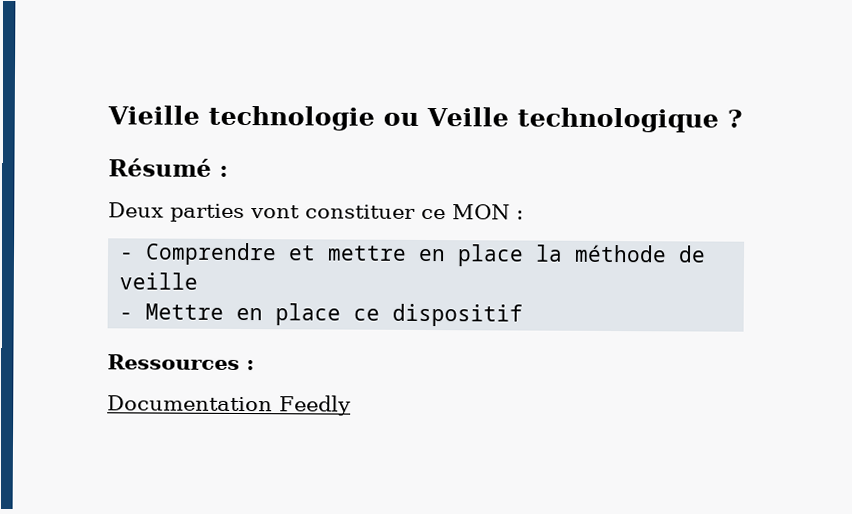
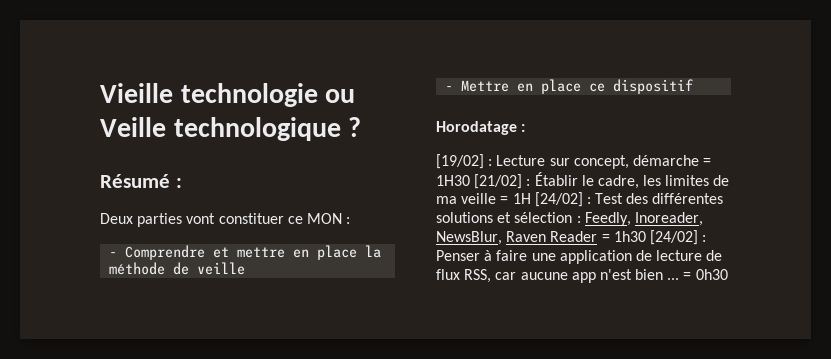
- Ressources :
- Documentation Feedly
+ Horodatage :
+ [19/02] : Lecture sur concept, démarche = 1H30 [21/02] : Établir le cadre, les limites de ma veille = 1H [24/02] : Test des différentes solutions et sélection : Feedly, Inoreader, NewsBlur, Raven Reader = 1h30 [24/02] : Penser à faire une application de lecture de flux RSS, car aucune app n'est bien ... = 0h30

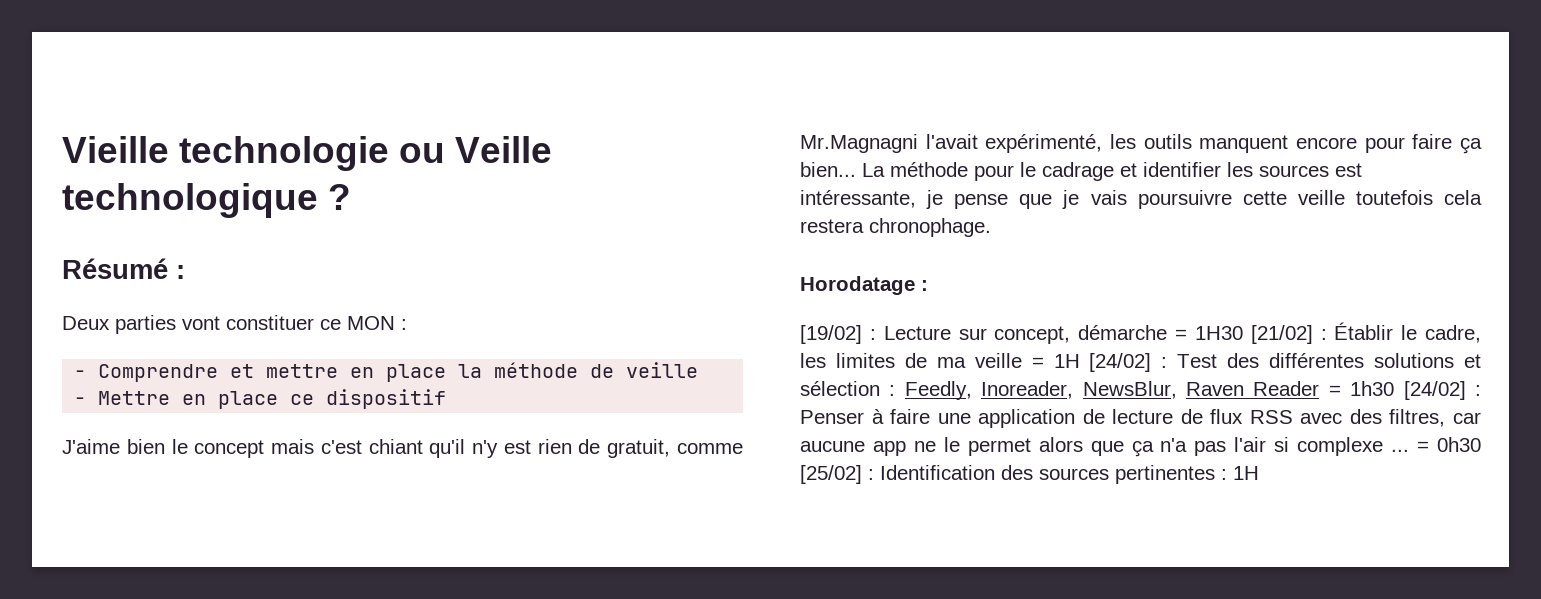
+ J'aime bien le concept mais c'est chiant qu'il n'y est rien de gratuit, comme Mr.Magnagni l'avait expérimenté, les outils manquent encore pour faire ça bien... La méthode pour le cadrage et identifier les sources est intéressante, je pense que je vais poursuivre cette veille toutefois cela restera chronophage.
- [19/02] : Lecture sur concept, démarche = 1H30 [21/02] : Établir le cadre, les limites de ma veille = 1H [24/02] : Test des différentes solutions et sélection : Feedly, Inoreader, NewsBlur, Raven Reader = 1h30 [24/02] : Penser à faire une application de lecture de flux RSS, car aucune app n'est bien ... = 0h30
+ [19/02] : Lecture sur concept, démarche = 1H30 [21/02] : Établir le cadre, les limites de ma veille = 1H [24/02] : Test des différentes solutions et sélection : Feedly, Inoreader, NewsBlur, Raven Reader = 1h30 [24/02] : Penser à faire une application de lecture de flux RSS avec des filtres, car aucune app ne le permet alors que ça n'a pas l'air si complexe ... = 0h30 [25/02] : Identification des sources pertinentes : 1H

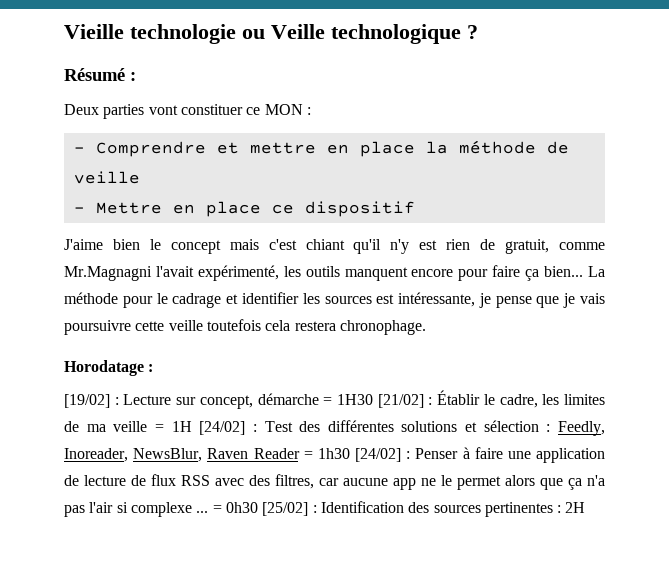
- = 0h30 [25/02] : Identification des sources pertinentes : 1H
+ = 0h30 [25/02] : Identification des sources pertinentes : 2H

